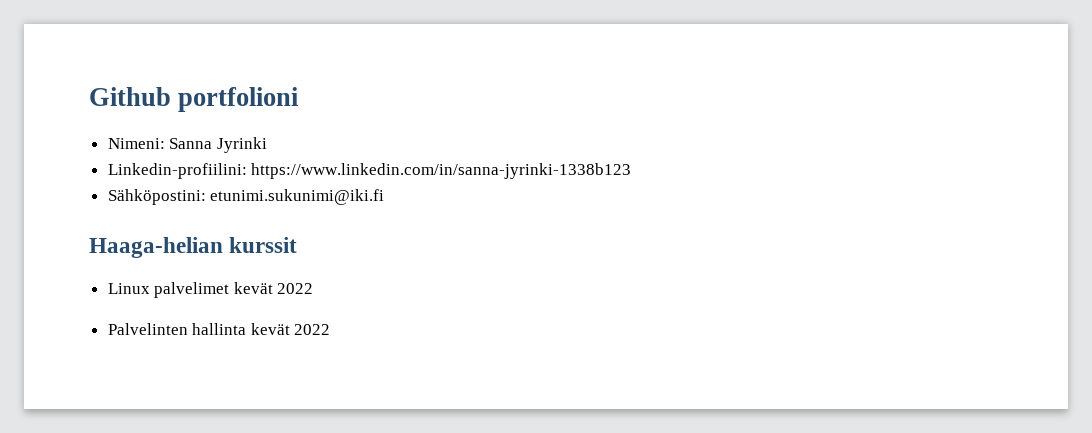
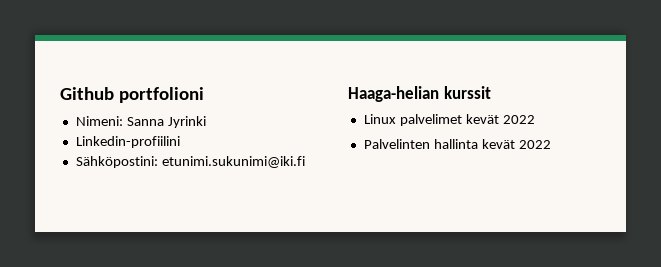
- Linkedin-profiilini: https://www.linkedin.com/in/sanna-jyrinki-1338b123
+ Linkedin-profiilini

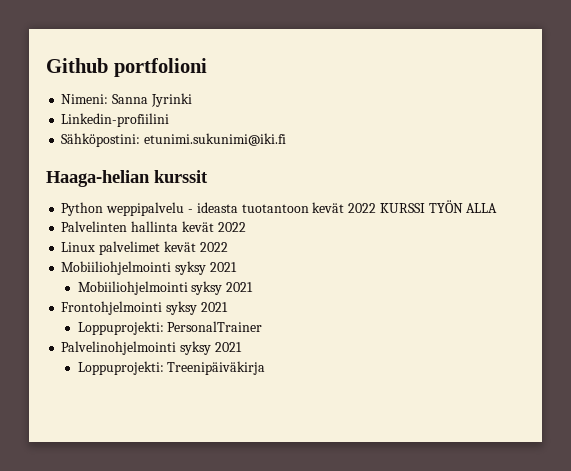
+ Python weppipalvelu - ideasta tuotantoon kevät 2022 KURSSI TYÖN ALLA
+ Palvelinten hallinta kevät 2022
  Linux palvelimet kevät 2022
- Palvelinten hallinta kevät 2022
+ Mobiiliohjelmointi syksy 2021
+ Mobiiliohjelmointi syksy 2021
+ Frontohjelmointi syksy 2021
+ Loppuprojekti: PersonalTrainer
+ Palvelinohjelmointi syksy 2021
+ Loppuprojekti: Treenipäiväkirja

